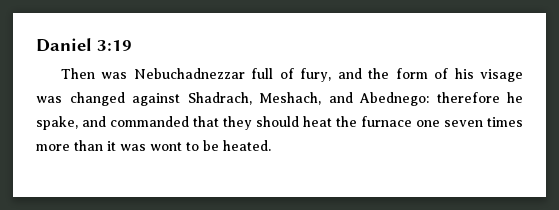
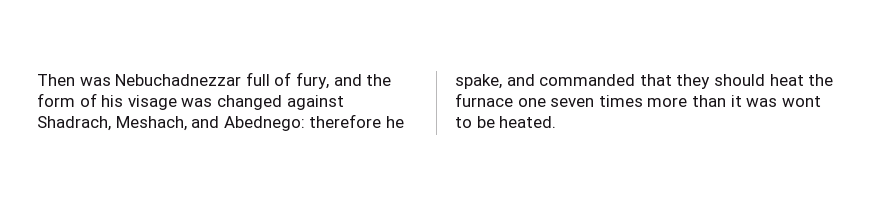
- Daniel 3:19

